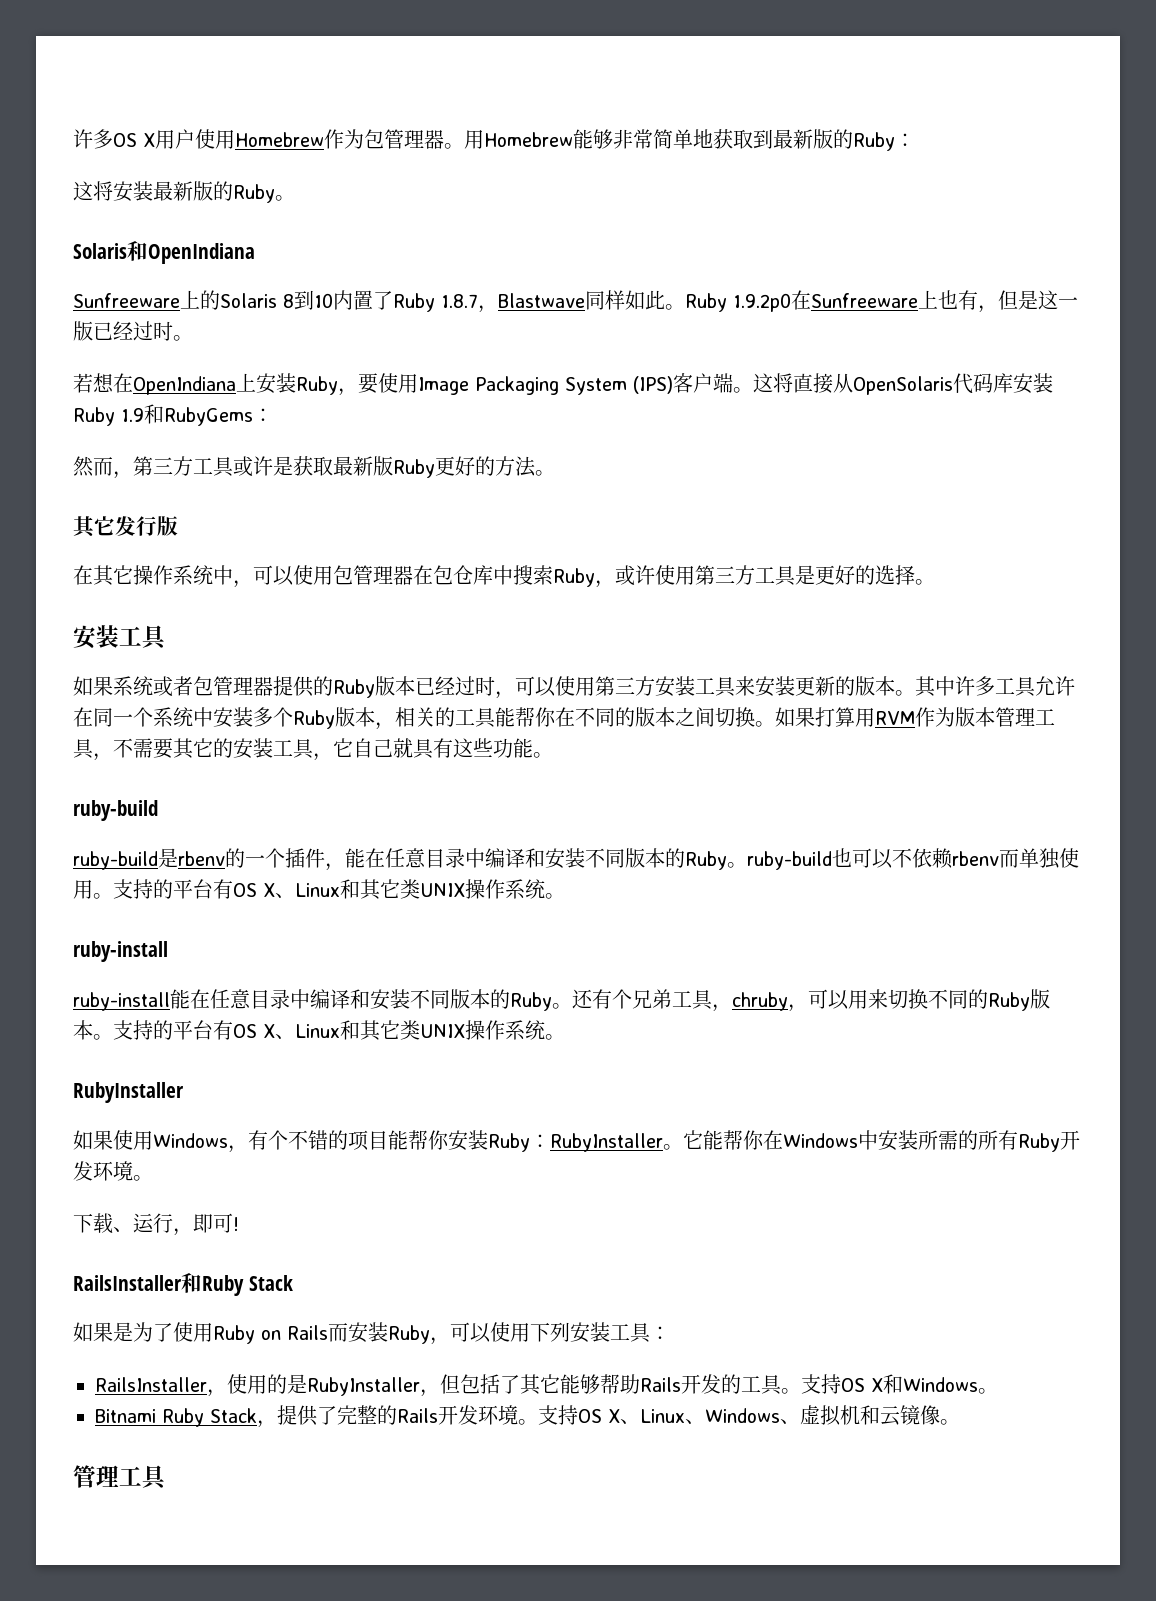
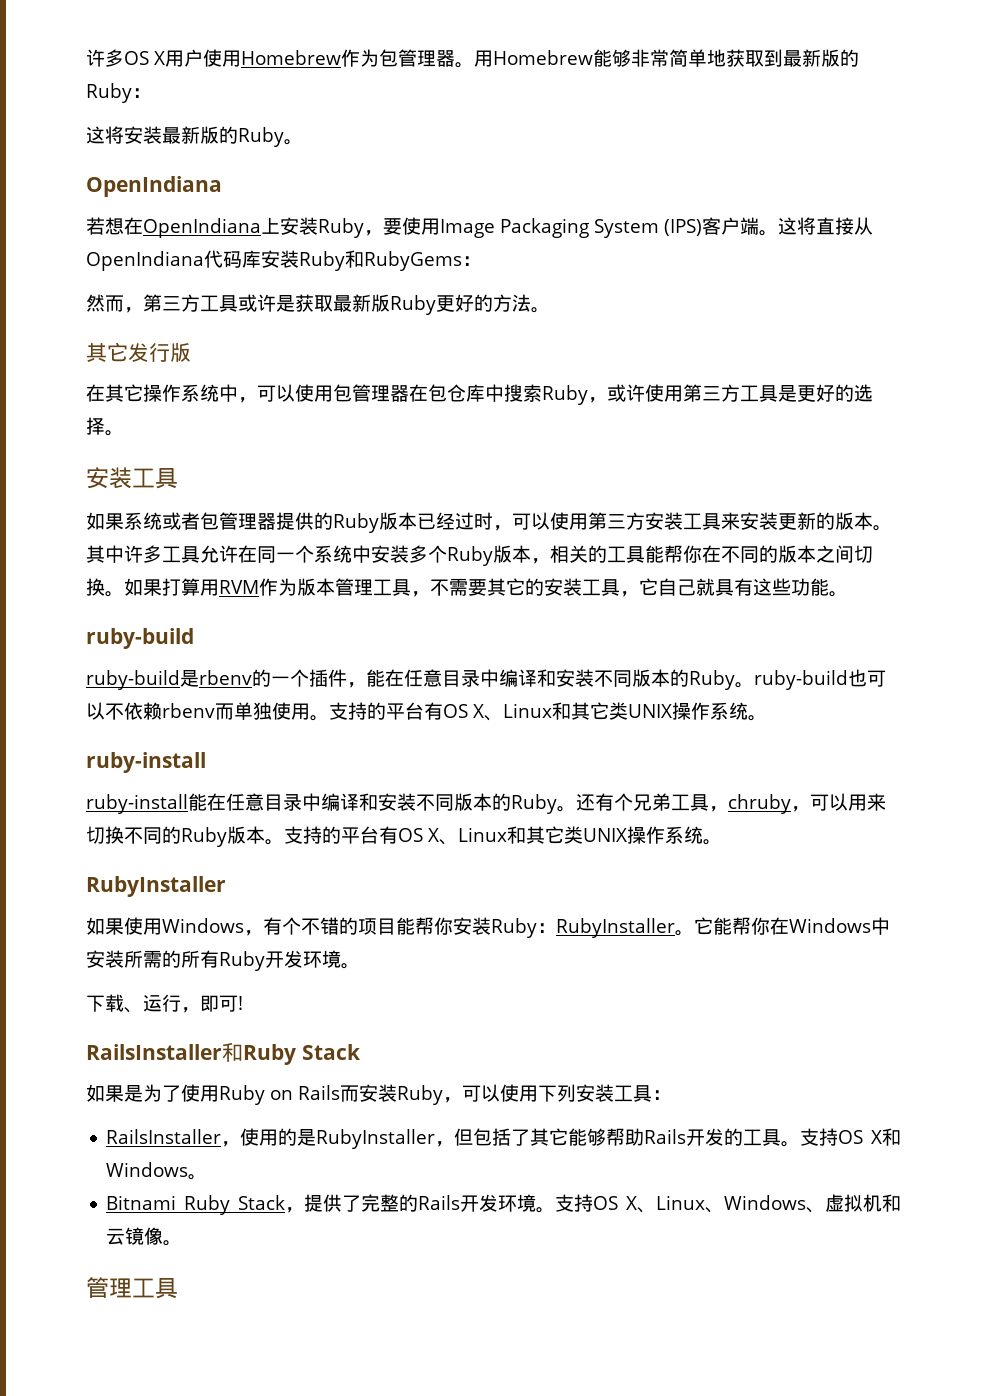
  这将安装最新版的Ruby。
- Solaris和OpenIndiana
- Sunfreeware上的Solaris 8到10内置了Ruby 1.8.7，Blastwave同样如此。Ruby 1.9.2p0在Sunfreeware上也有，但是这一版已经过时。
+ OpenIndiana
- 这将直接从OpenSolaris代码库安装Ruby 1.9和RubyGems：
+ 这将直接从OpenIndiana代码库安装Ruby和RubyGems：

